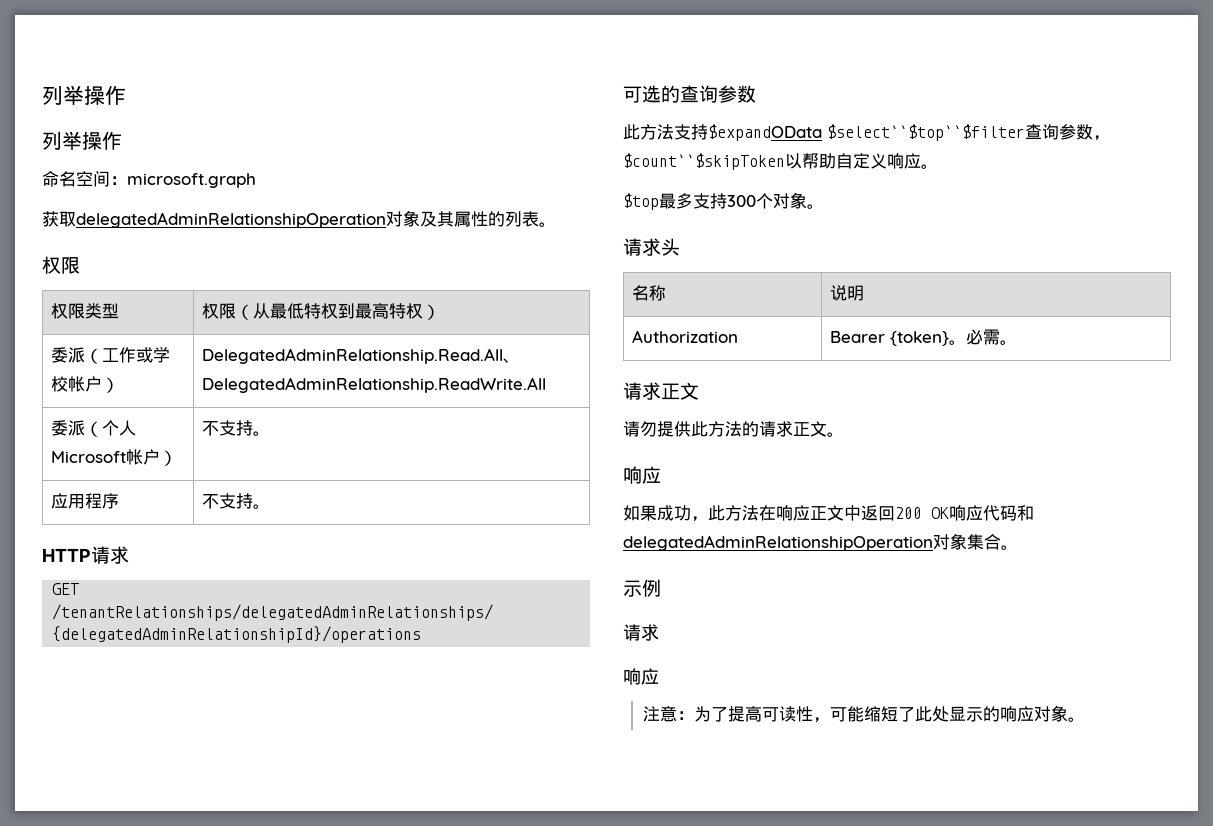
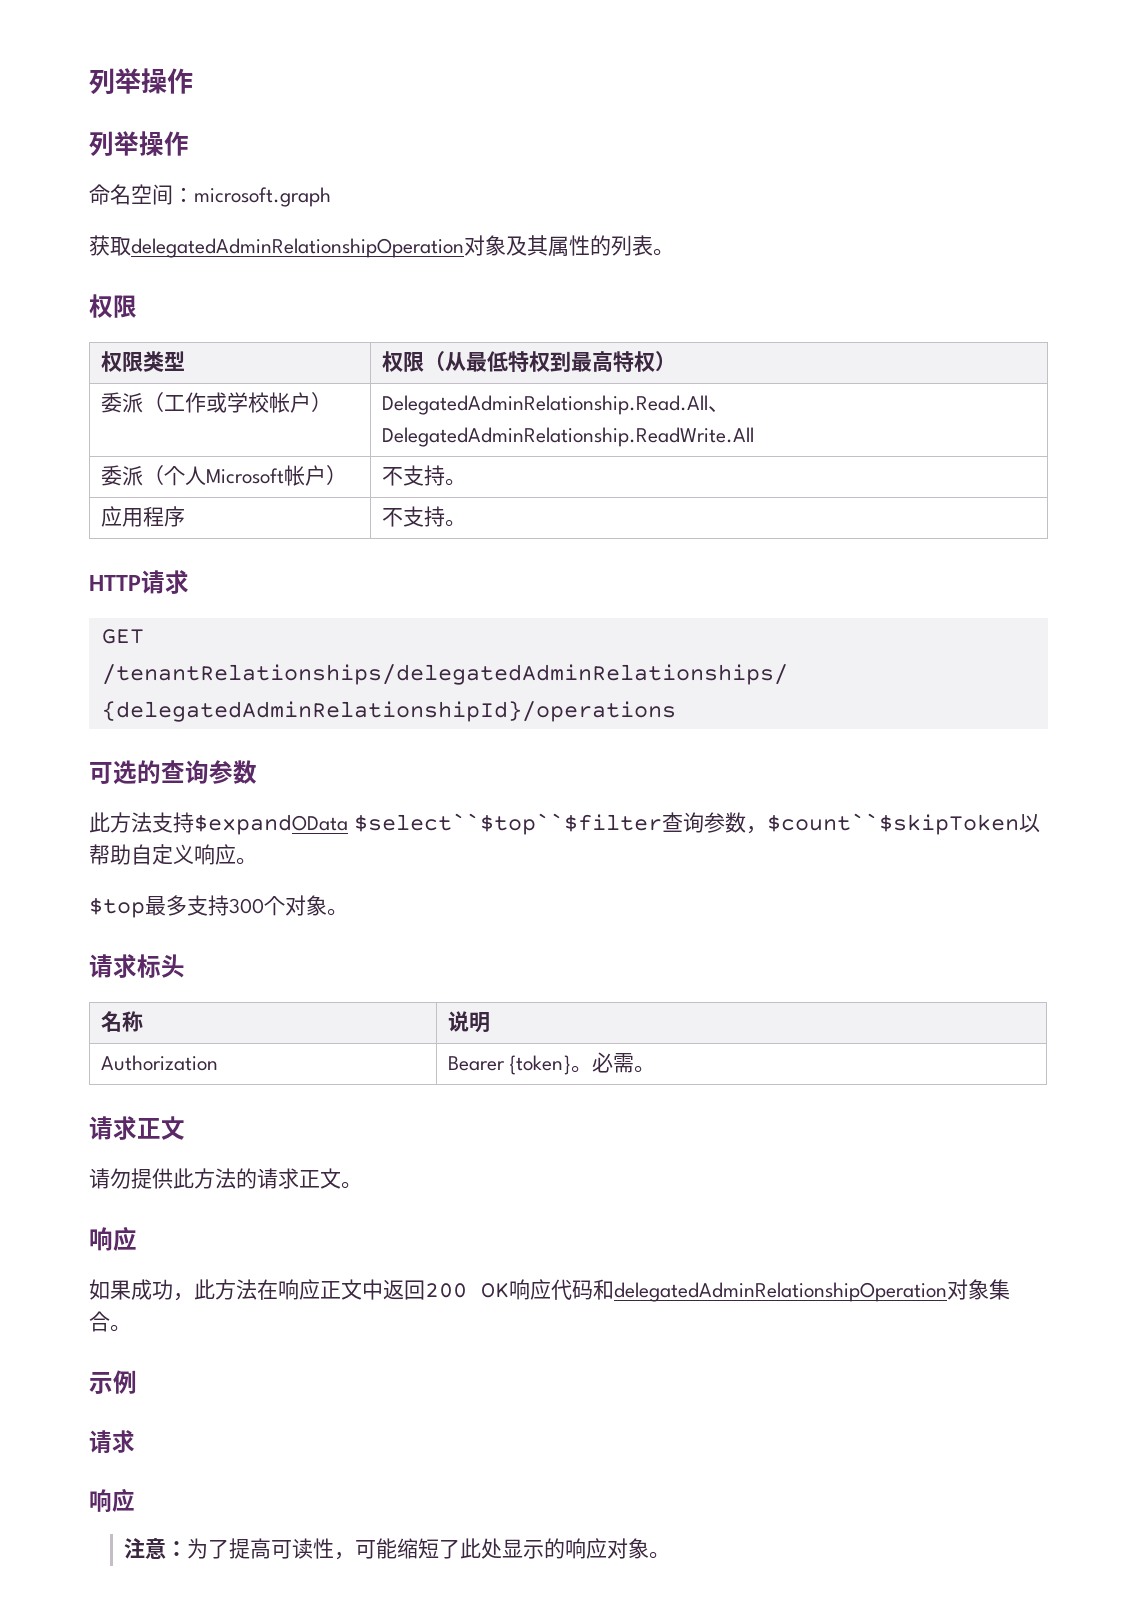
- 请求头
+ 请求标头

